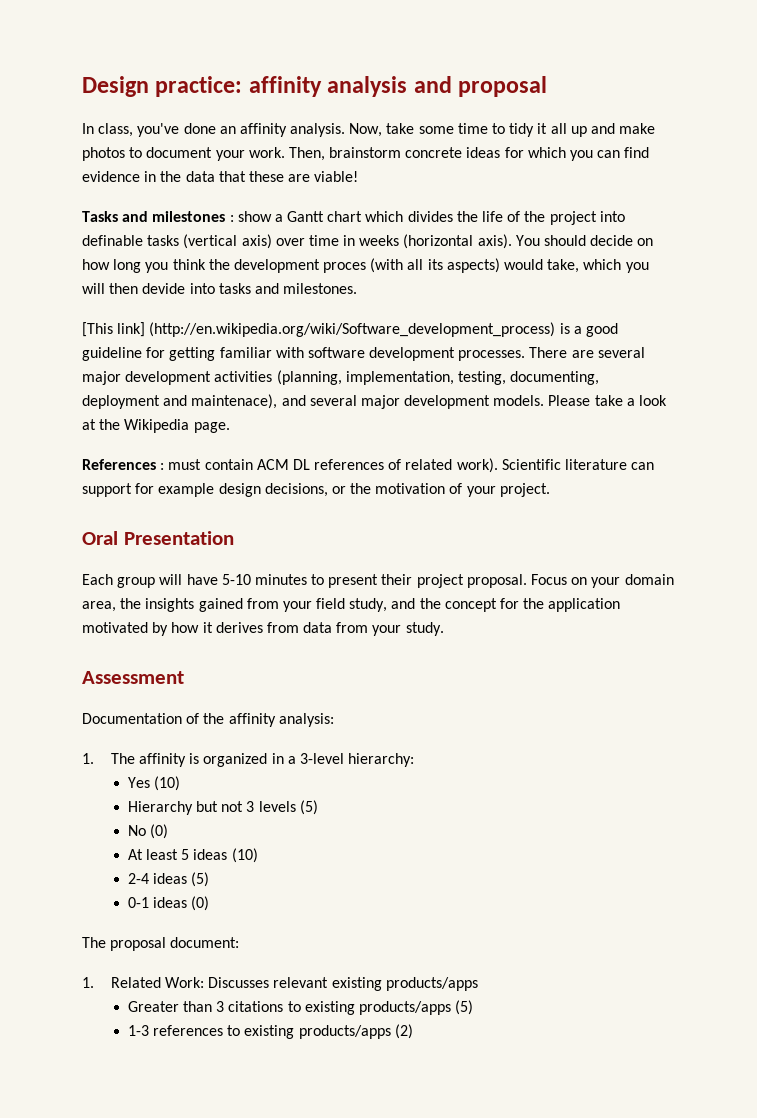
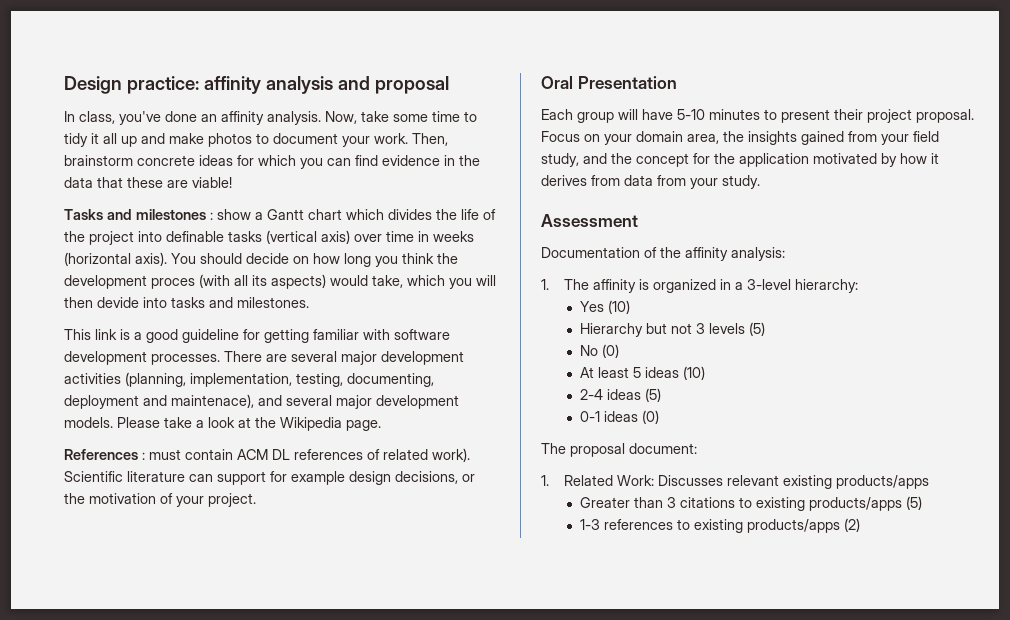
- [This link] (http://en.wikipedia.org/wiki/Software_development_process) is a good guideline for getting familiar with software development processes.
+ This link is a good guideline for getting familiar with software development processes.

